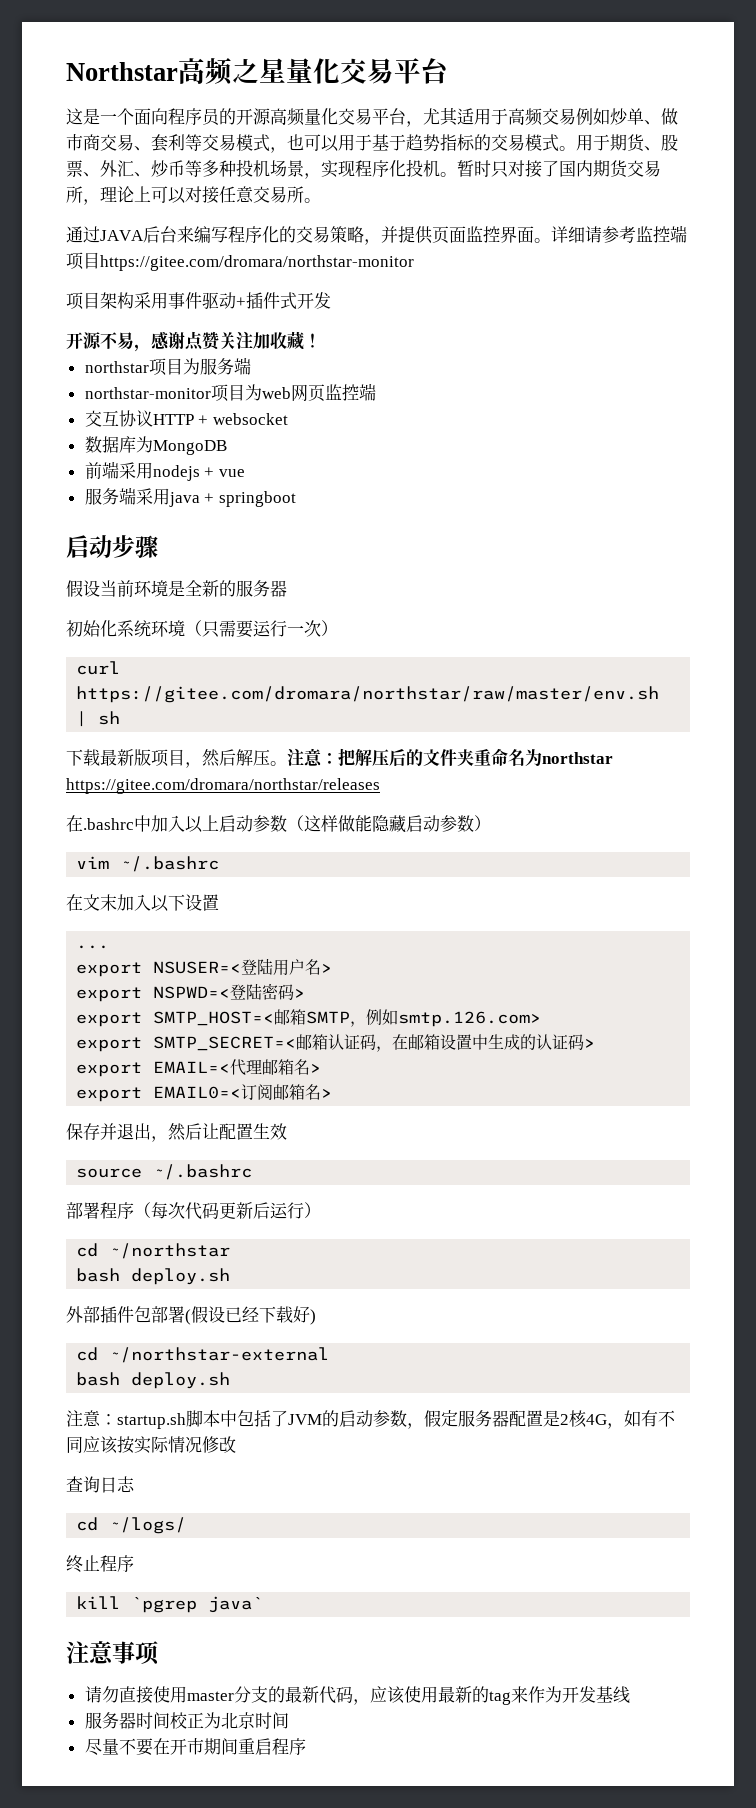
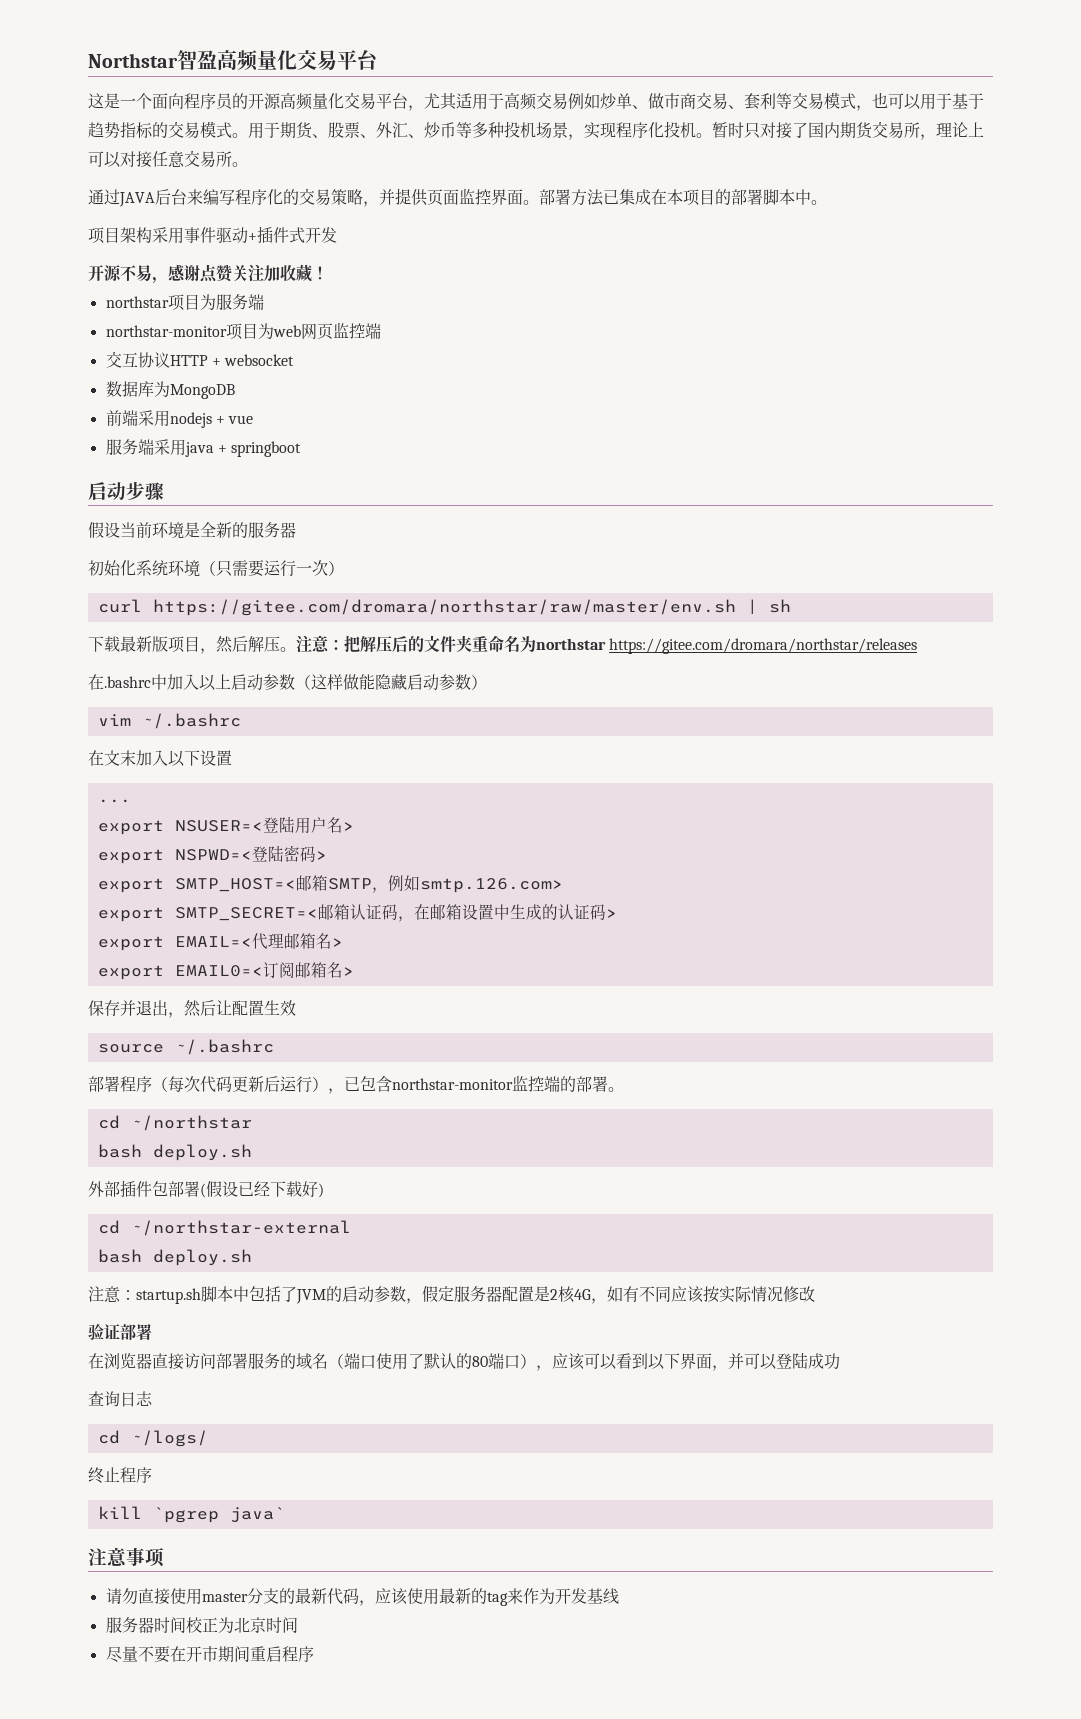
- Northstar高频之星量化交易平台
+ Northstar智盈高频量化交易平台
- 详细请参考监控端项目https://gitee.com/dromara/northstar-monitor
+ 部署方法已集成在本项目的部署脚本中。
- 部署程序（每次代码更新后运行）
+ 部署程序（每次代码更新后运行），已包含northstar-monitor监控端的部署。
+ 验证部署
+ 在浏览器直接访问部署服务的域名（端口使用了默认的80端口），应该可以看到以下界面，并可以登陆成功

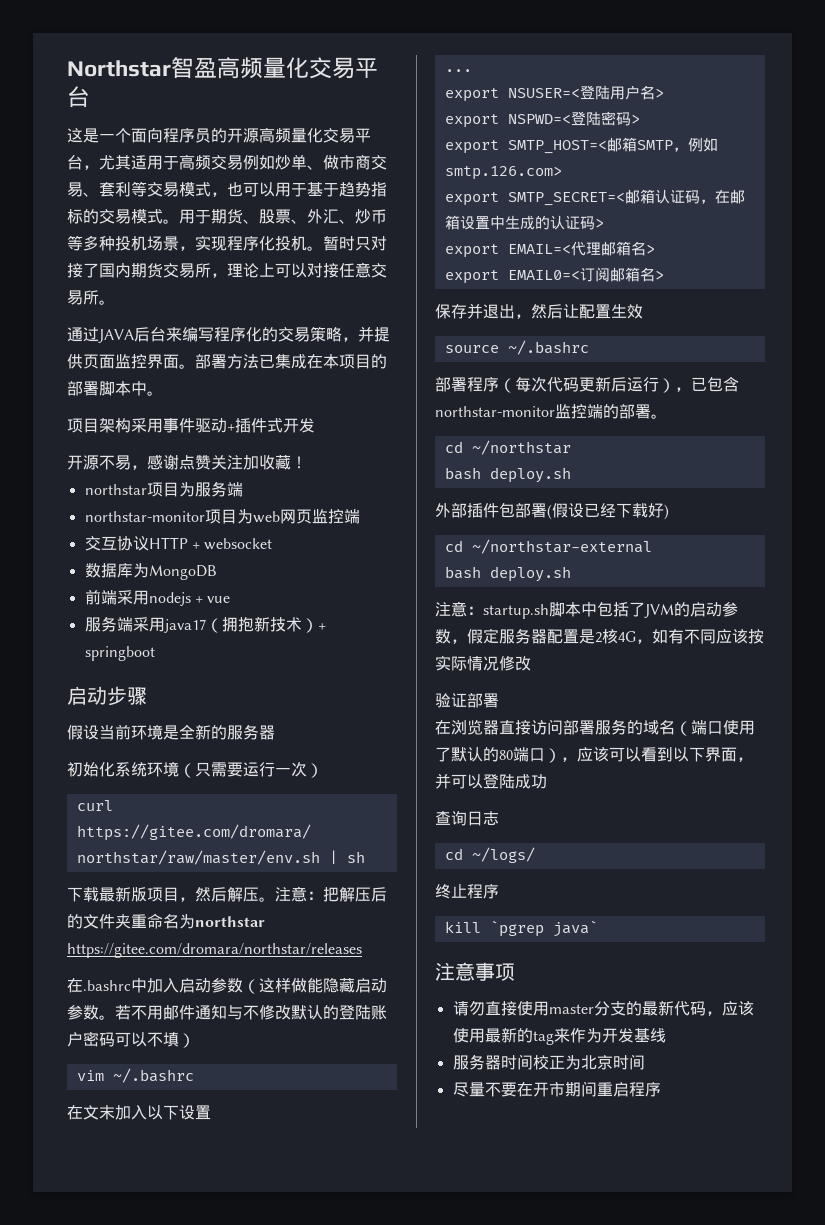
- 服务端采用java + springboot
+ 服务端采用java17（拥抱新技术）+ springboot
- 在.bashrc中加入以上启动参数（这样做能隐藏启动参数）
+ 在.bashrc中加入启动参数（这样做能隐藏启动参数。若不用邮件通知与不修改默认的登陆账户密码可以不填）

